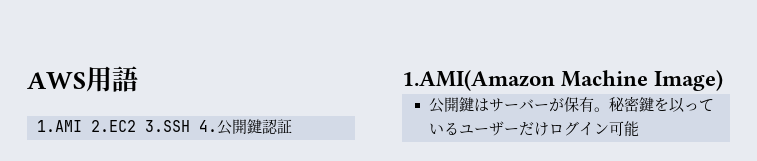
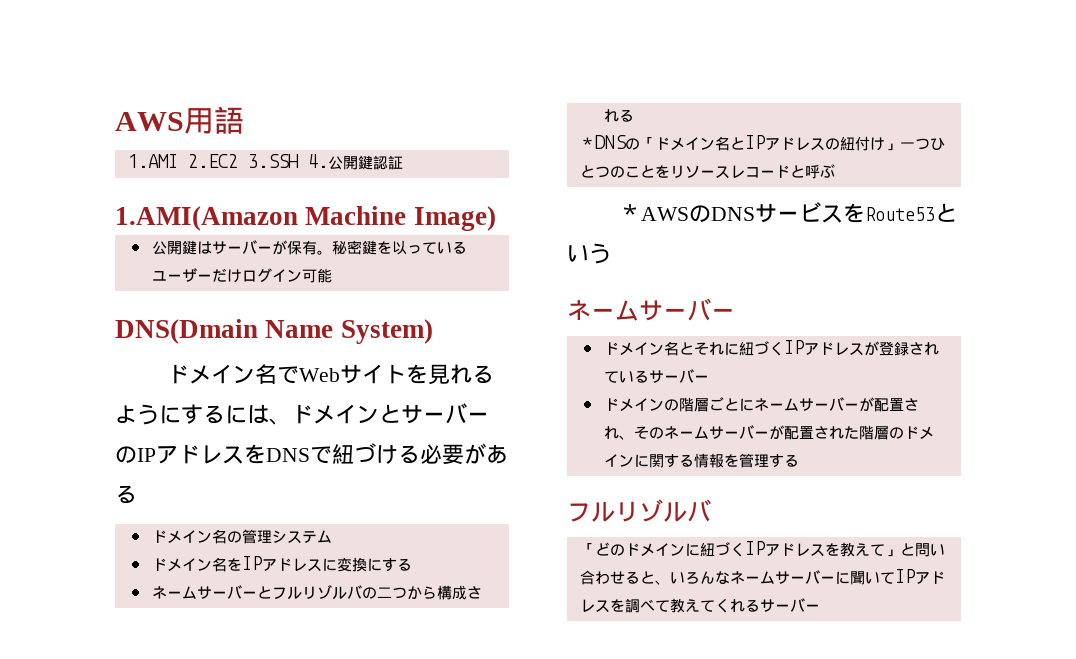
+ DNS(Dmain Name System)
+ ドメイン名でWebサイトを見れるようにするには、ドメインとサーバーのIPアドレスをDNSで紐づける必要がある
+ ドメイン名の管理システム
+ ドメイン名をIPアドレスに変換にする
+ ネームサーバーとフルリゾルバの二つから構成される
+ ＊DNSの「ドメイン名とIPアドレスの紐付け」一つひとつのことをリソースレコードと呼ぶ
+ ＊AWSのDNSサービスをRoute53という
+ ネームサーバー
+ ドメイン名とそれに紐づくIPアドレスが登録されているサーバー
+ ドメインの階層ごとにネームサーバーが配置され、そのネームサーバーが配置された階層のドメインに関する情報を管理する
+ フルリゾルバ
+ 「どのドメインに紐づくIPアドレスを教えて」と問い合わせると、いろんなネームサーバーに聞いてIPアドレスを調べて教えてくれるサーバー

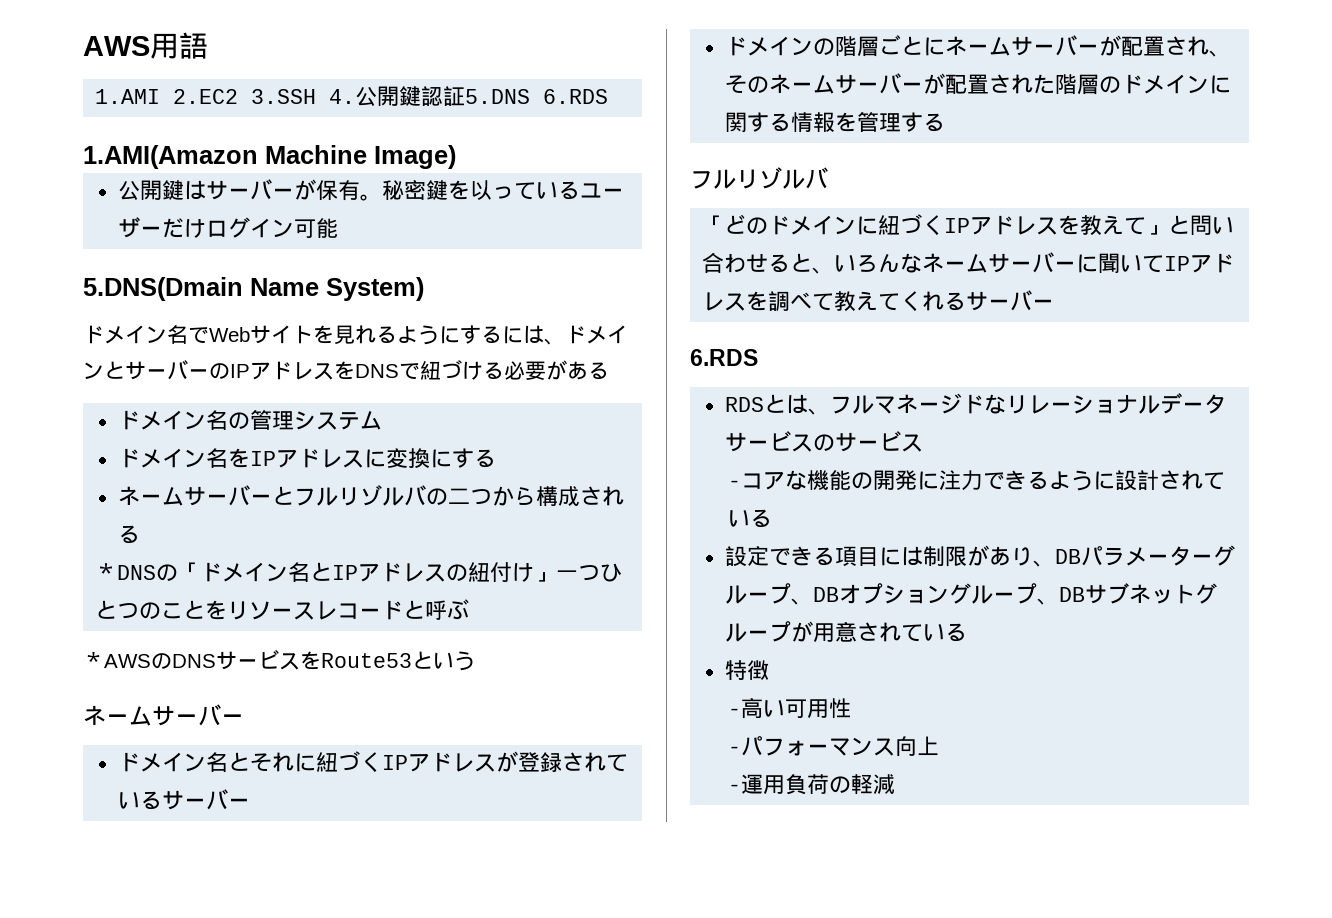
- 1.AMI 2.EC2 3.SSH 4.公開鍵認証
+ 1.AMI 2.EC2 3.SSH 4.公開鍵認証5.DNS 6.RDS
- DNS(Dmain Name System)
+ 5.DNS(Dmain Name System)
  「どのドメインに紐づくIPアドレスを教えて」と問い合わせると、いろんなネームサーバーに聞いてIPアドレスを調べて教えてくれるサーバー
+ 6.RDS
+ RDSとは、フルマネージドなリレーショナルデータサービスのサービス
+ -コアな機能の開発に注力できるように設計されている
+ 設定できる項目には制限があり、DBパラメーターグループ、DBオプショングループ、DBサブネットグループが用意されている
+ 特徴
+ -高い可用性
+ -パフォーマンス向上
+ -運用負荷の軽減

